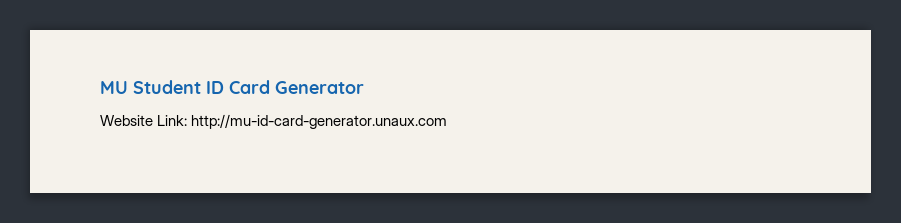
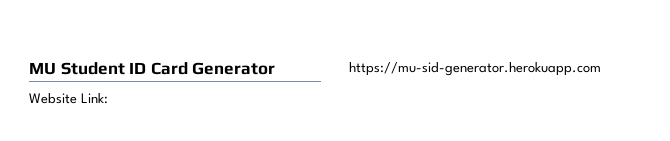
- Website Link: http://mu-id-card-generator.unaux.com
+ Website Link: https://mu-sid-generator.herokuapp.com

